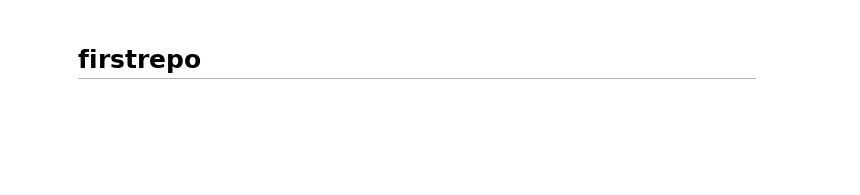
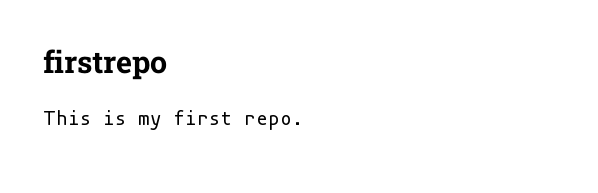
+ This is my first repo.

